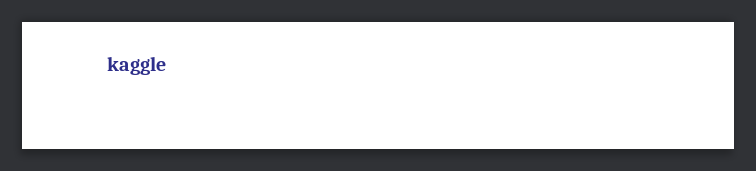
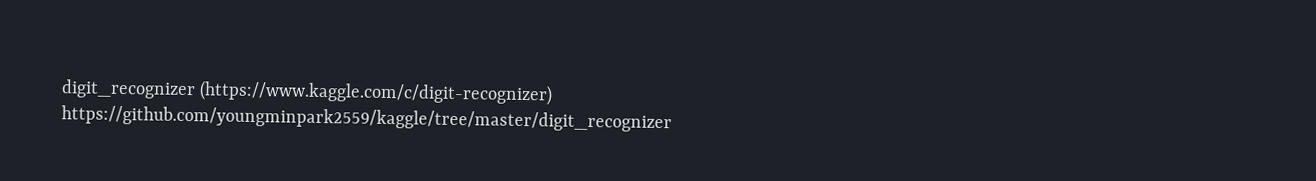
- kaggle
+ digit_recognizer (https://www.kaggle.com/c/digit-recognizer)
+ https://github.com/youngminpark2559/kaggle/tree/master/digit_recognizer

